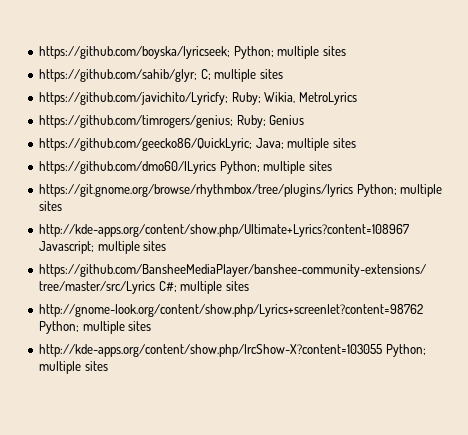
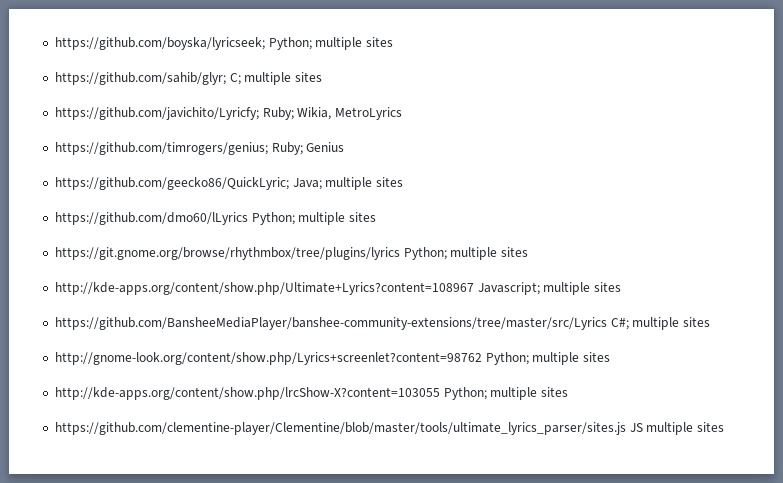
+ https://github.com/clementine-player/Clementine/blob/master/tools/ultimate_lyrics_parser/sites.js JS multiple sites

